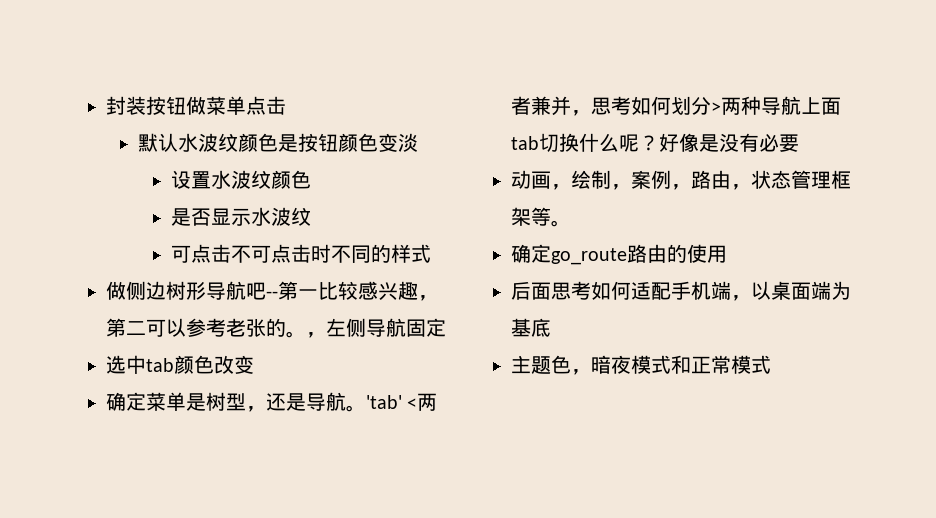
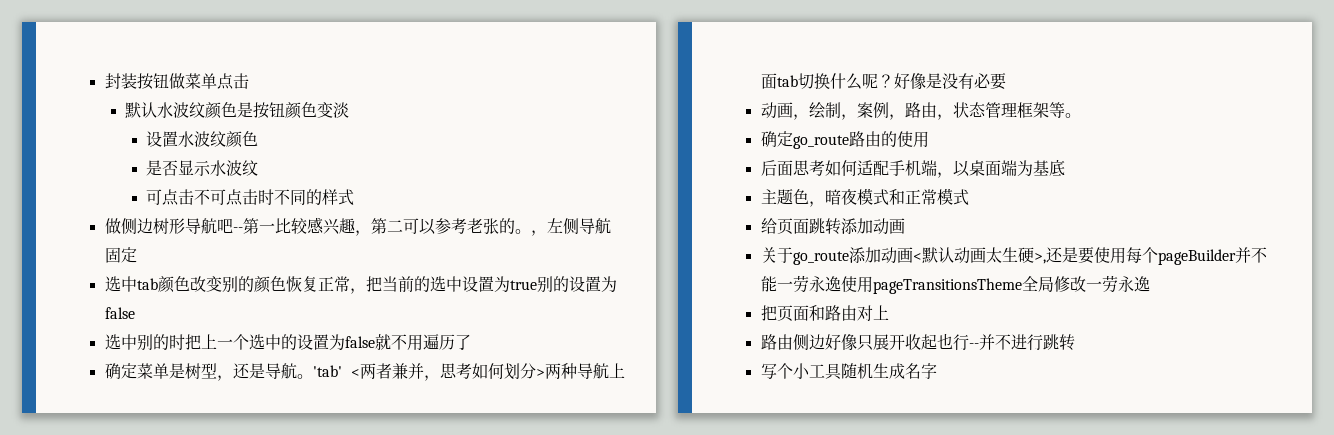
- 选中tab颜色改变
+ 选中tab颜色改变别的颜色恢复正常，把当前的选中设置为true别的设置为false
+ 选中别的时把上一个选中的设置为false就不用遍历了
+ 给页面跳转添加动画
+ 关于go_route添加动画<默认动画太生硬>,还是要使用每个pageBuilder并不能一劳永逸使用pageTransitionsTheme全局修改一劳永逸
+ 把页面和路由对上
+ 路由侧边好像只展开收起也行--并不进行跳转
+ 写个小工具随机生成名字

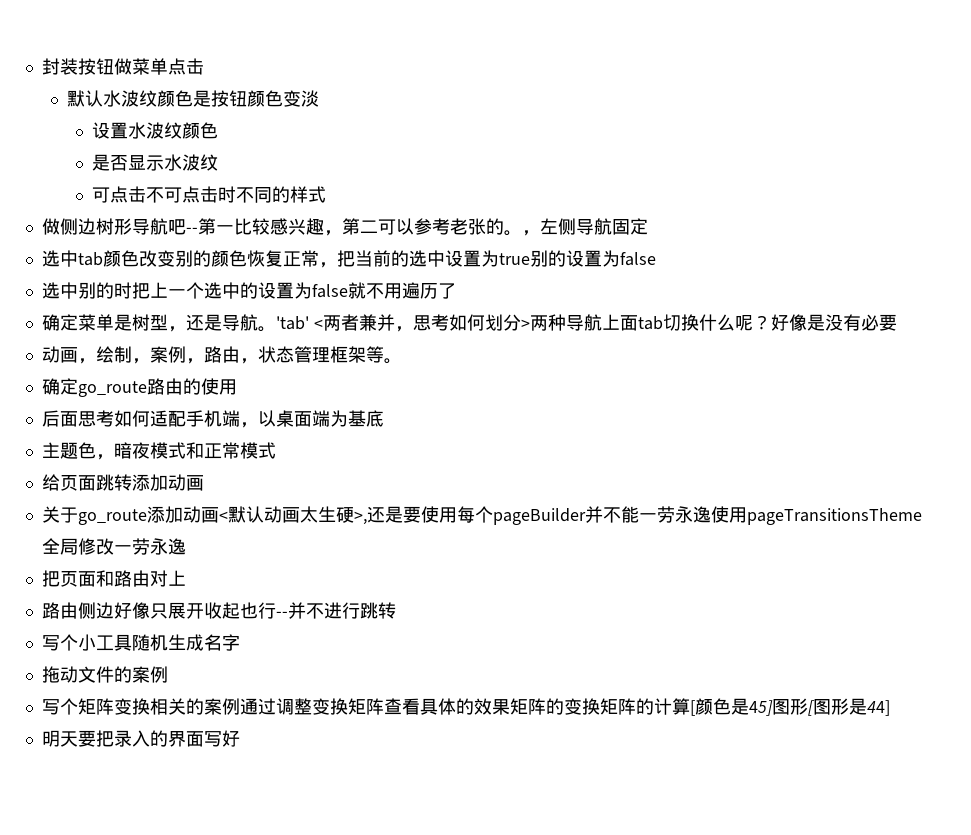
+ 拖动文件的案例
+ 写个矩阵变换相关的案例通过调整变换矩阵查看具体的效果矩阵的变换矩阵的计算[颜色是45]图形[图形是44]
+ 明天要把录入的界面写好

